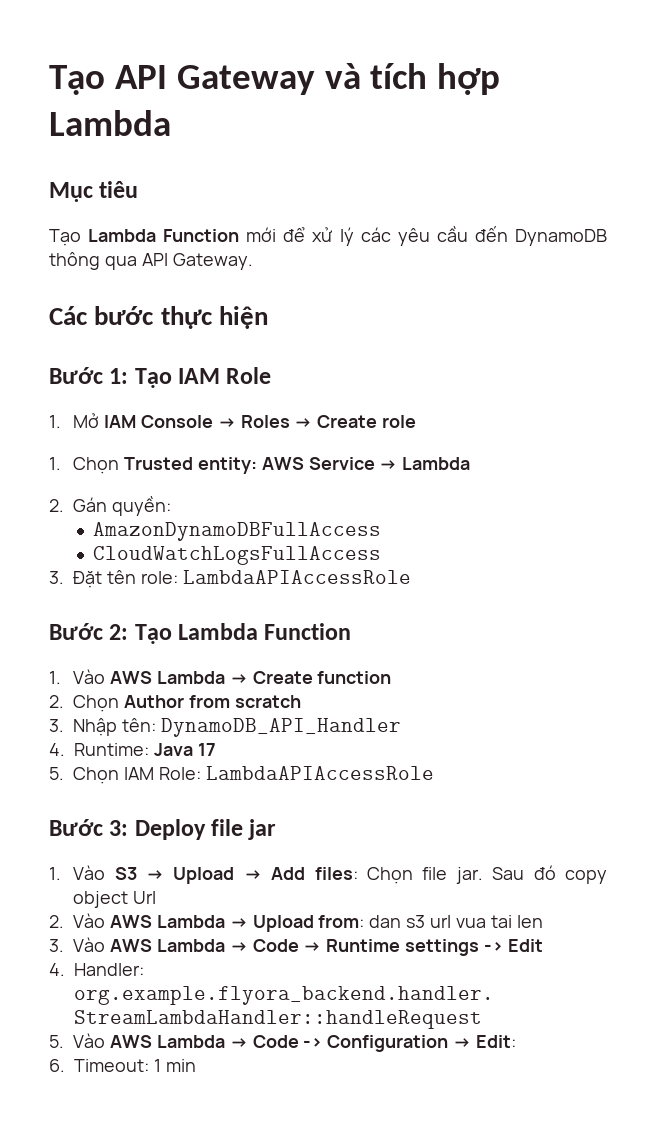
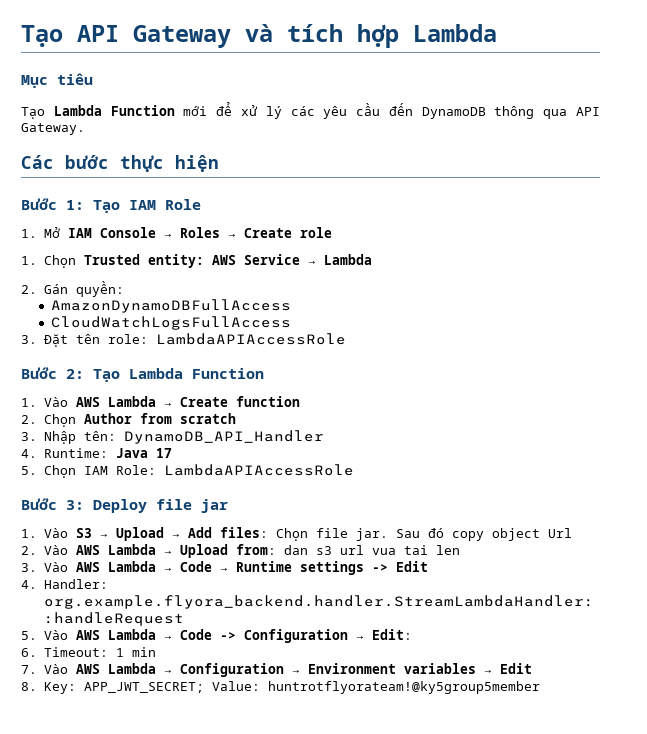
+ 7. Vào AWS Lambda → Configuration → Environment variables → Edit
+ 8. Key: APP_JWT_SECRET; Value: huntrotflyorateam!@ky5group5member

